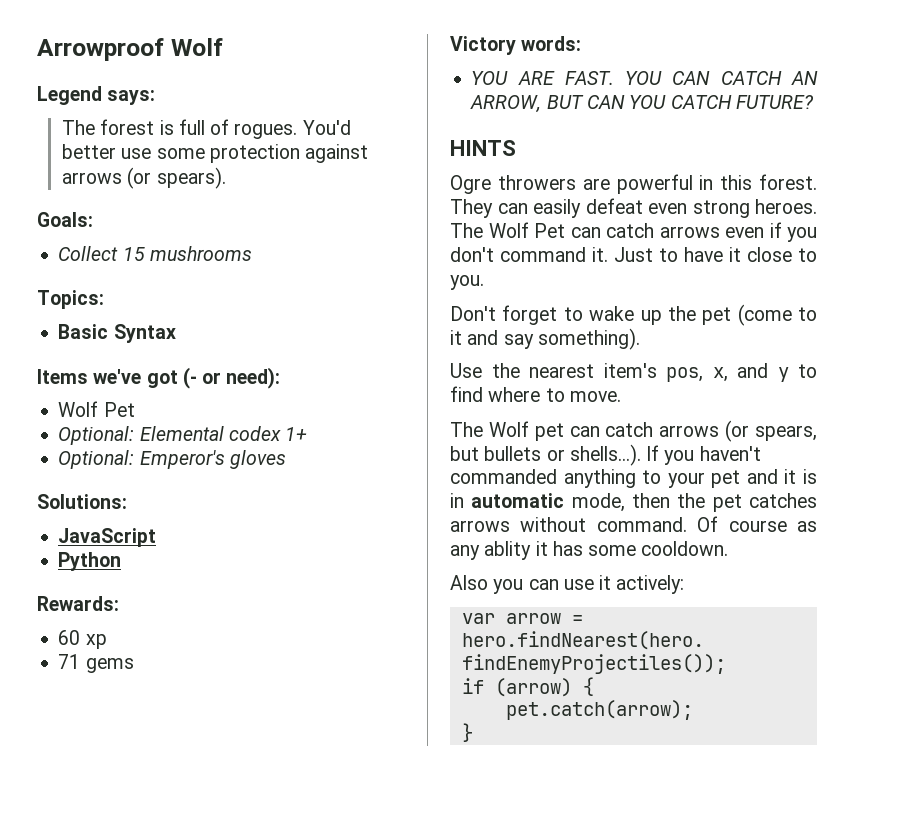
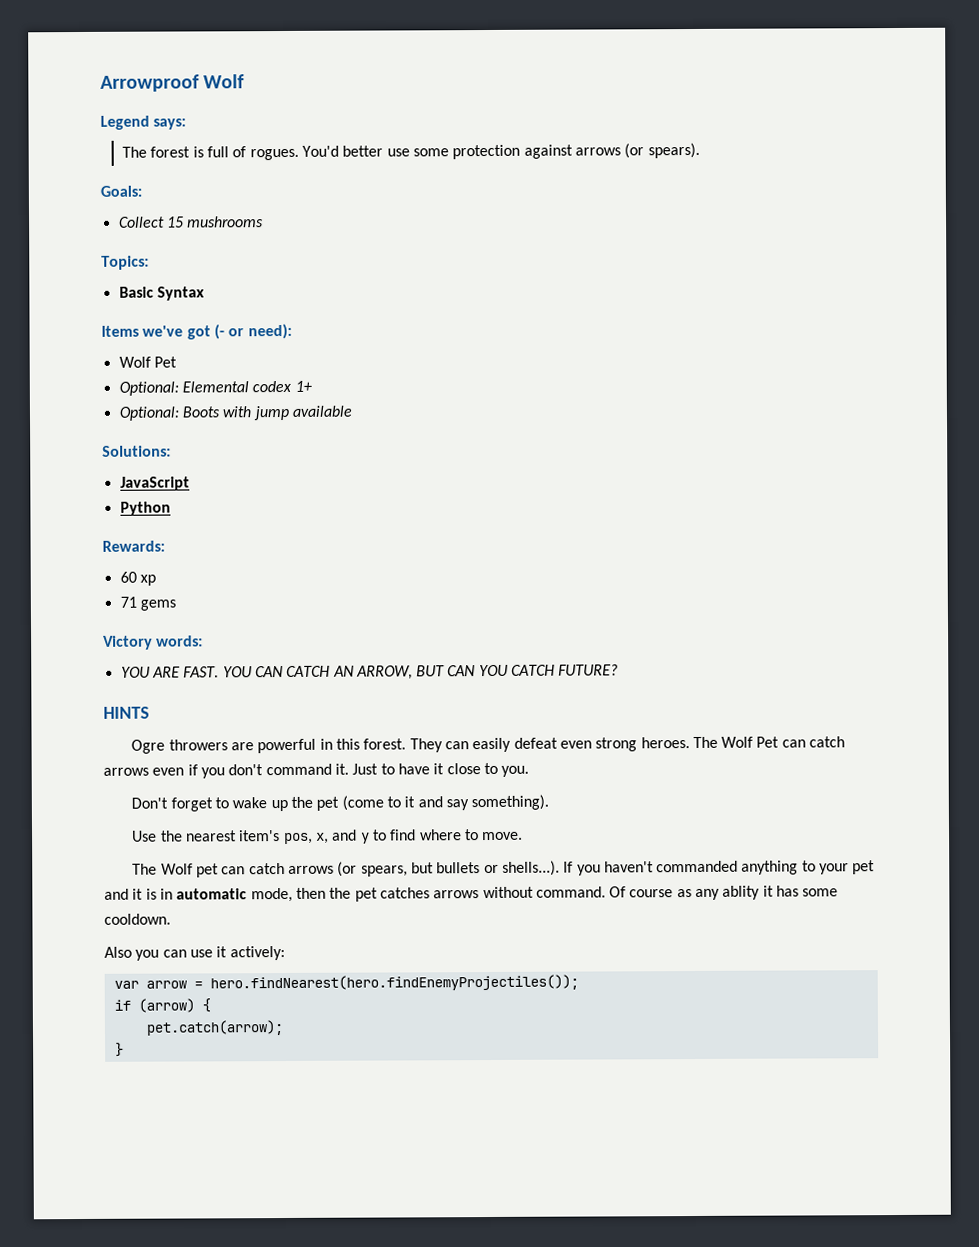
- Optional: Emperor's gloves
+ Optional: Boots with jump available

